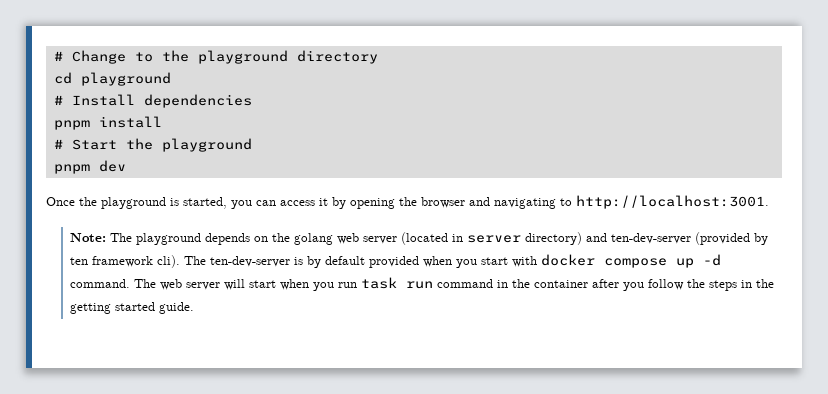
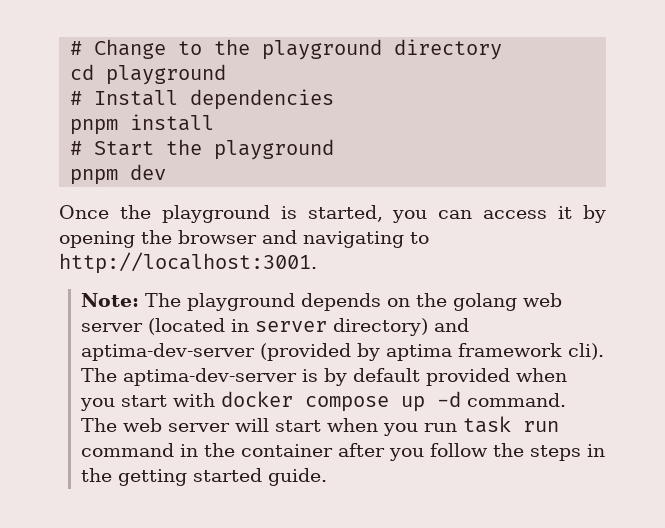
- Note: The playground depends on the golang web server (located in server directory) and ten-dev-server (provided by ten framework cli).
+ Note: The playground depends on the golang web server (located in server directory) and aptima-dev-server (provided by aptima framework cli).
- The ten-dev-server is by default provided when you start with docker compose up -d command.
+ The aptima-dev-server is by default provided when you start with docker compose up -d command.

